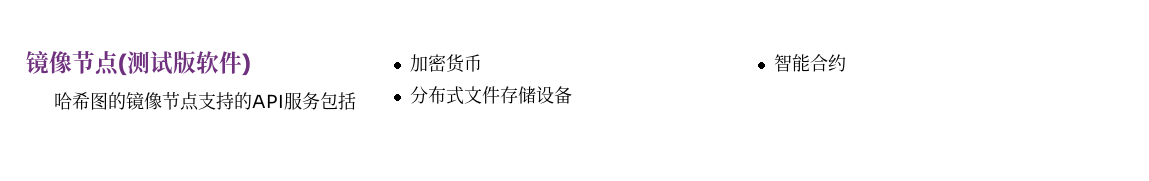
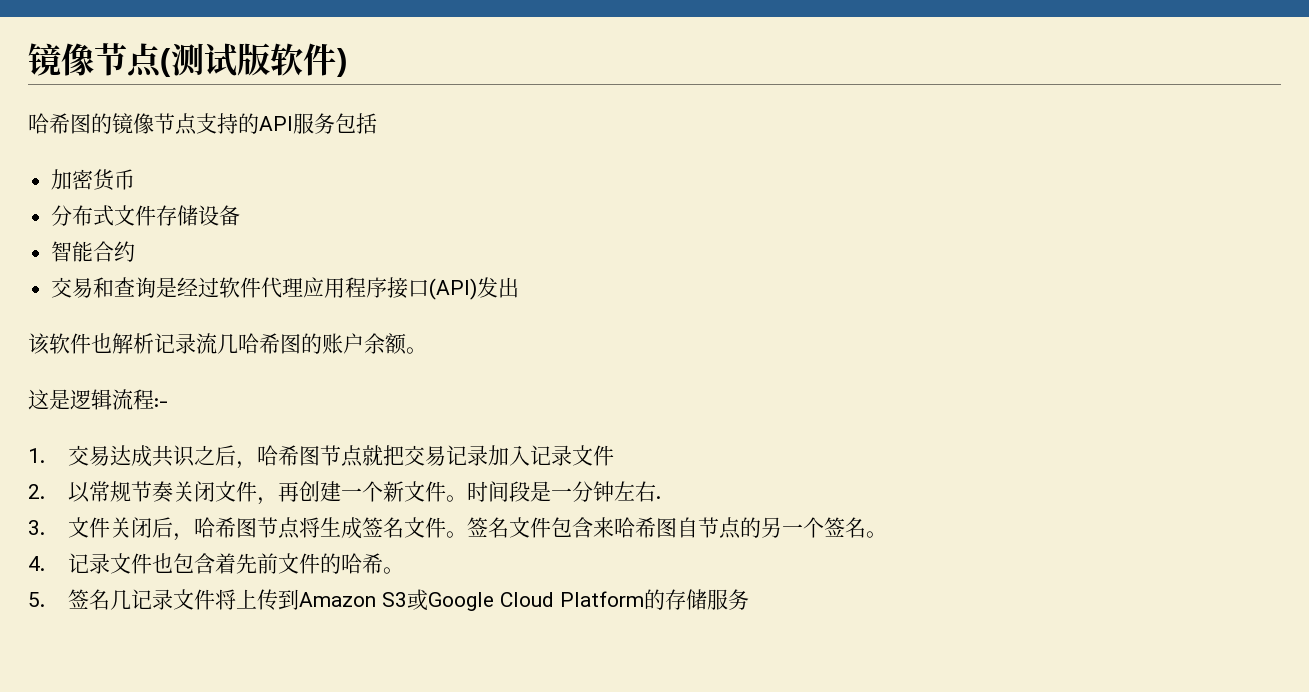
+ 交易和查询是经过软件代理应用程序接口(API)发出
+ 该软件也解析记录流几哈希图的账户余额。
+ 这是逻辑流程:-
+ 1.交易达成共识之后，哈希图节点就把交易记录加入记录文件
+ 2.以常规节奏关闭文件，再创建一个新文件。时间段是一分钟左右.
+ 3.文件关闭后，哈希图节点将生成签名文件。签名文件包含来哈希图自节点的另一个签名。
+ 4.记录文件也包含着先前文件的哈希。
+ 5.签名几记录文件将上传到Amazon S3或Google Cloud Platform的存储服务

